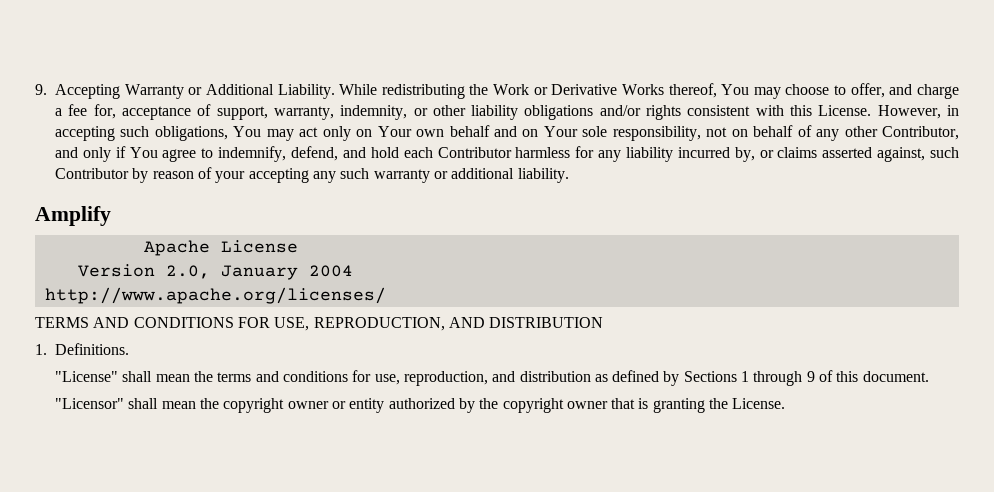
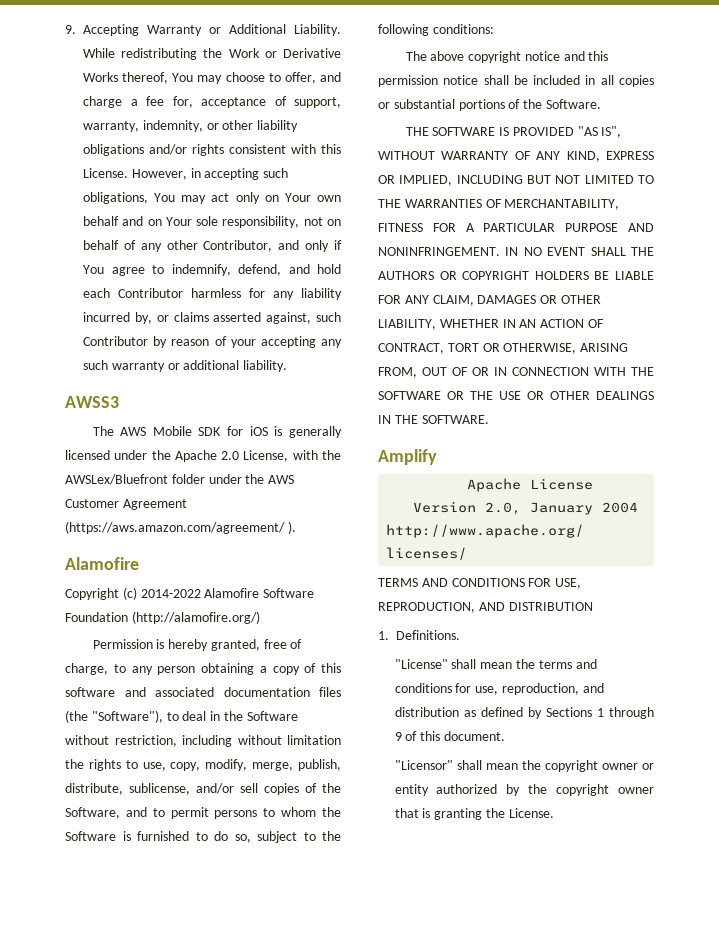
+ AWSS3
+ The AWS Mobile SDK for iOS is generally licensed under the Apache 2.0 License, with the AWSLex/Bluefront folder under the AWS Customer Agreement (https://aws.amazon.com/agreement/ ).
+ Alamofire
+ Copyright (c) 2014-2022 Alamofire Software Foundation (http://alamofire.org/)
+ Permission is hereby granted, free of charge, to any person obtaining a copy of this software and associated documentation files (the "Software"), to deal in the Software without restriction, including without limitation the rights to use, copy, modify, merge, publish, distribute, sublicense, and/or sell copies of the Software, and to permit persons to whom the Software is furnished to do so, subject to the following conditions:
+ The above copyright notice and this permission notice shall be included in all copies or substantial portions of the Software.
+ THE SOFTWARE IS PROVIDED "AS IS", WITHOUT WARRANTY OF ANY KIND, EXPRESS OR IMPLIED, INCLUDING BUT NOT LIMITED TO THE WARRANTIES OF MERCHANTABILITY, FITNESS FOR A PARTICULAR PURPOSE AND NONINFRINGEMENT. IN NO EVENT SHALL THE AUTHORS OR COPYRIGHT HOLDERS BE LIABLE FOR ANY CLAIM, DAMAGES OR OTHER LIABILITY, WHETHER IN AN ACTION OF CONTRACT, TORT OR OTHERWISE, ARISING FROM, OUT OF OR IN CONNECTION WITH THE SOFTWARE OR THE USE OR OTHER DEALINGS IN THE SOFTWARE.

